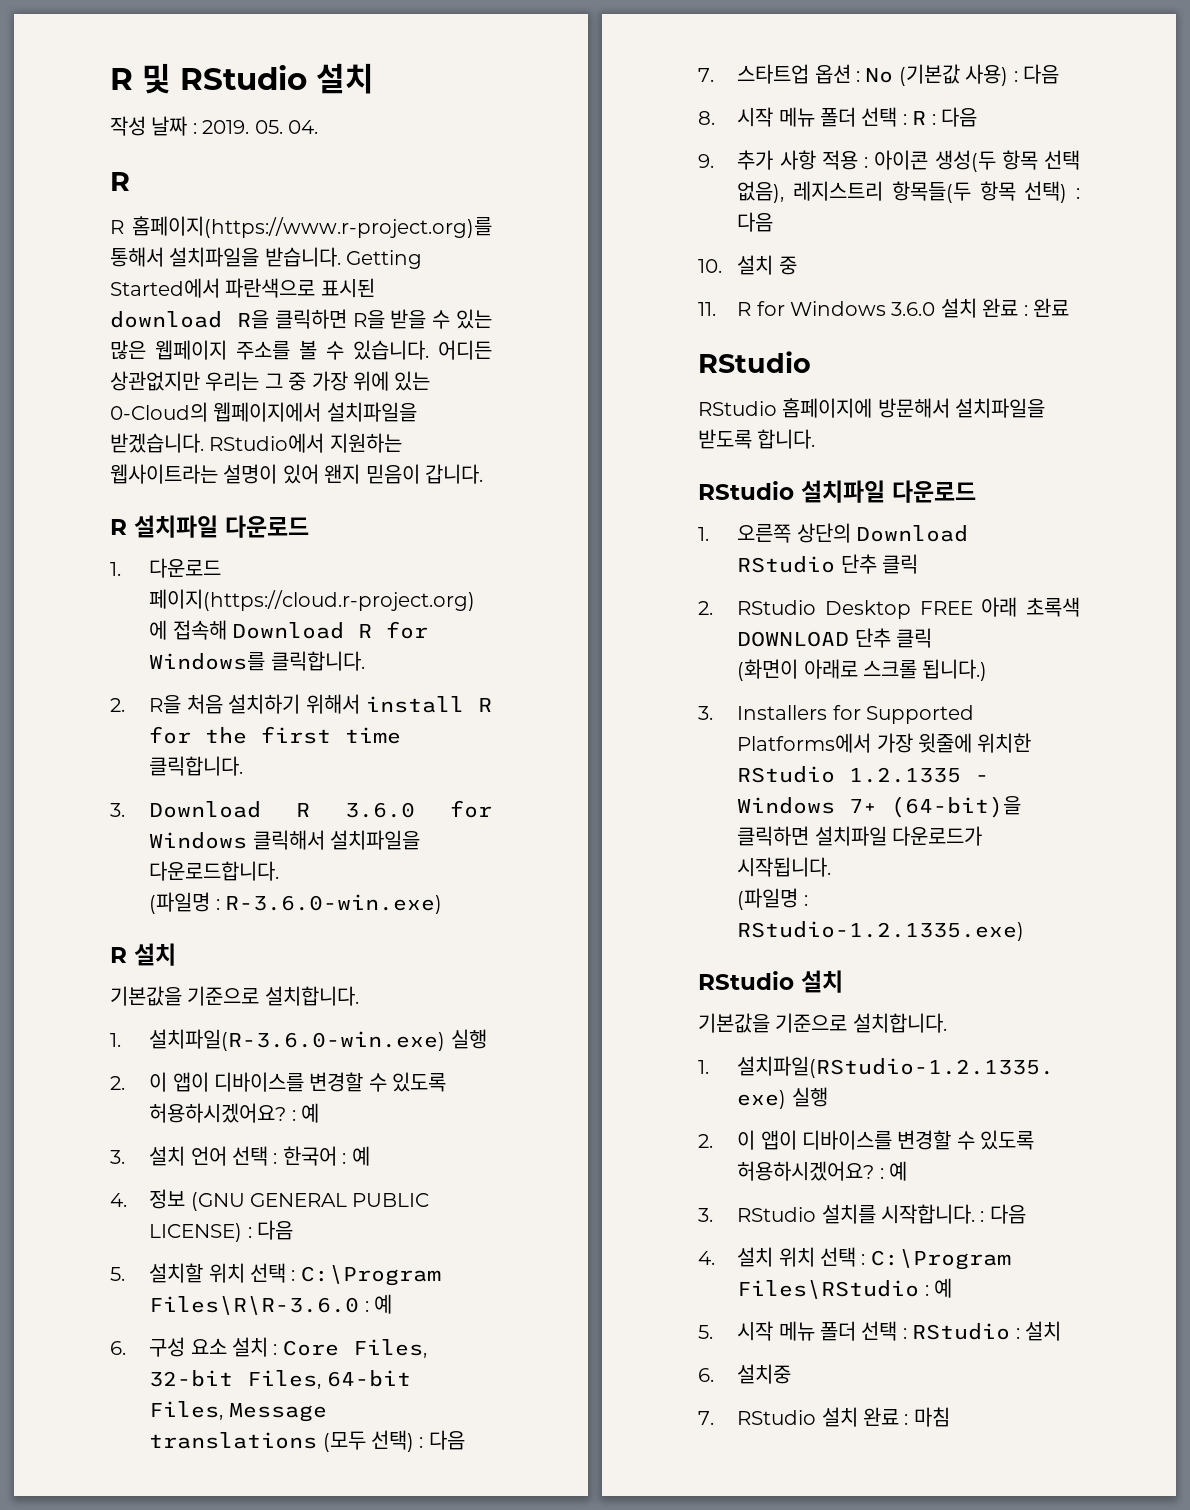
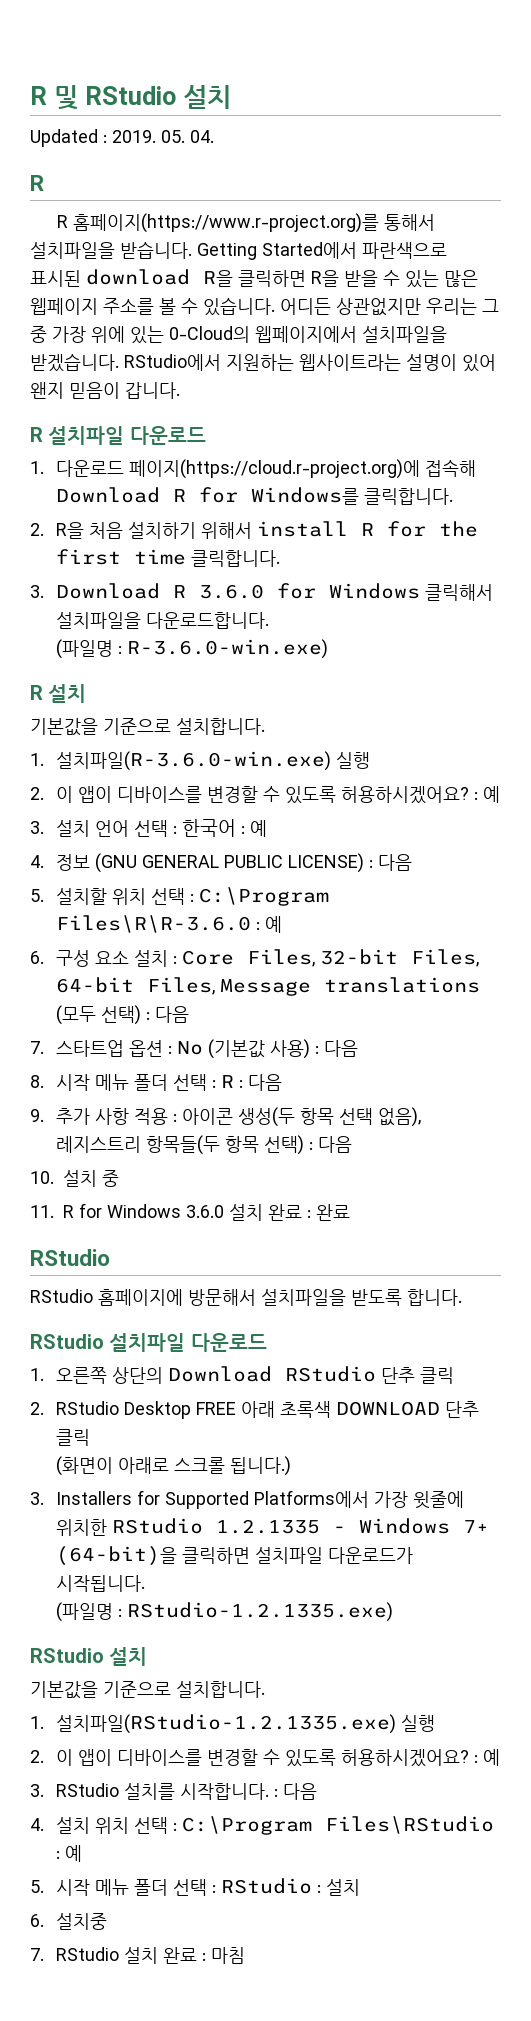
- 작성 날짜 : 2019.
+ Updated : 2019.

